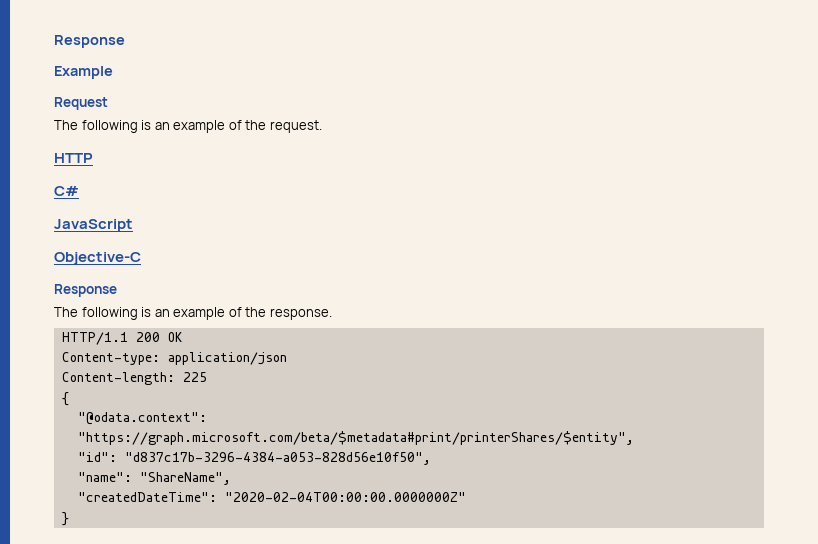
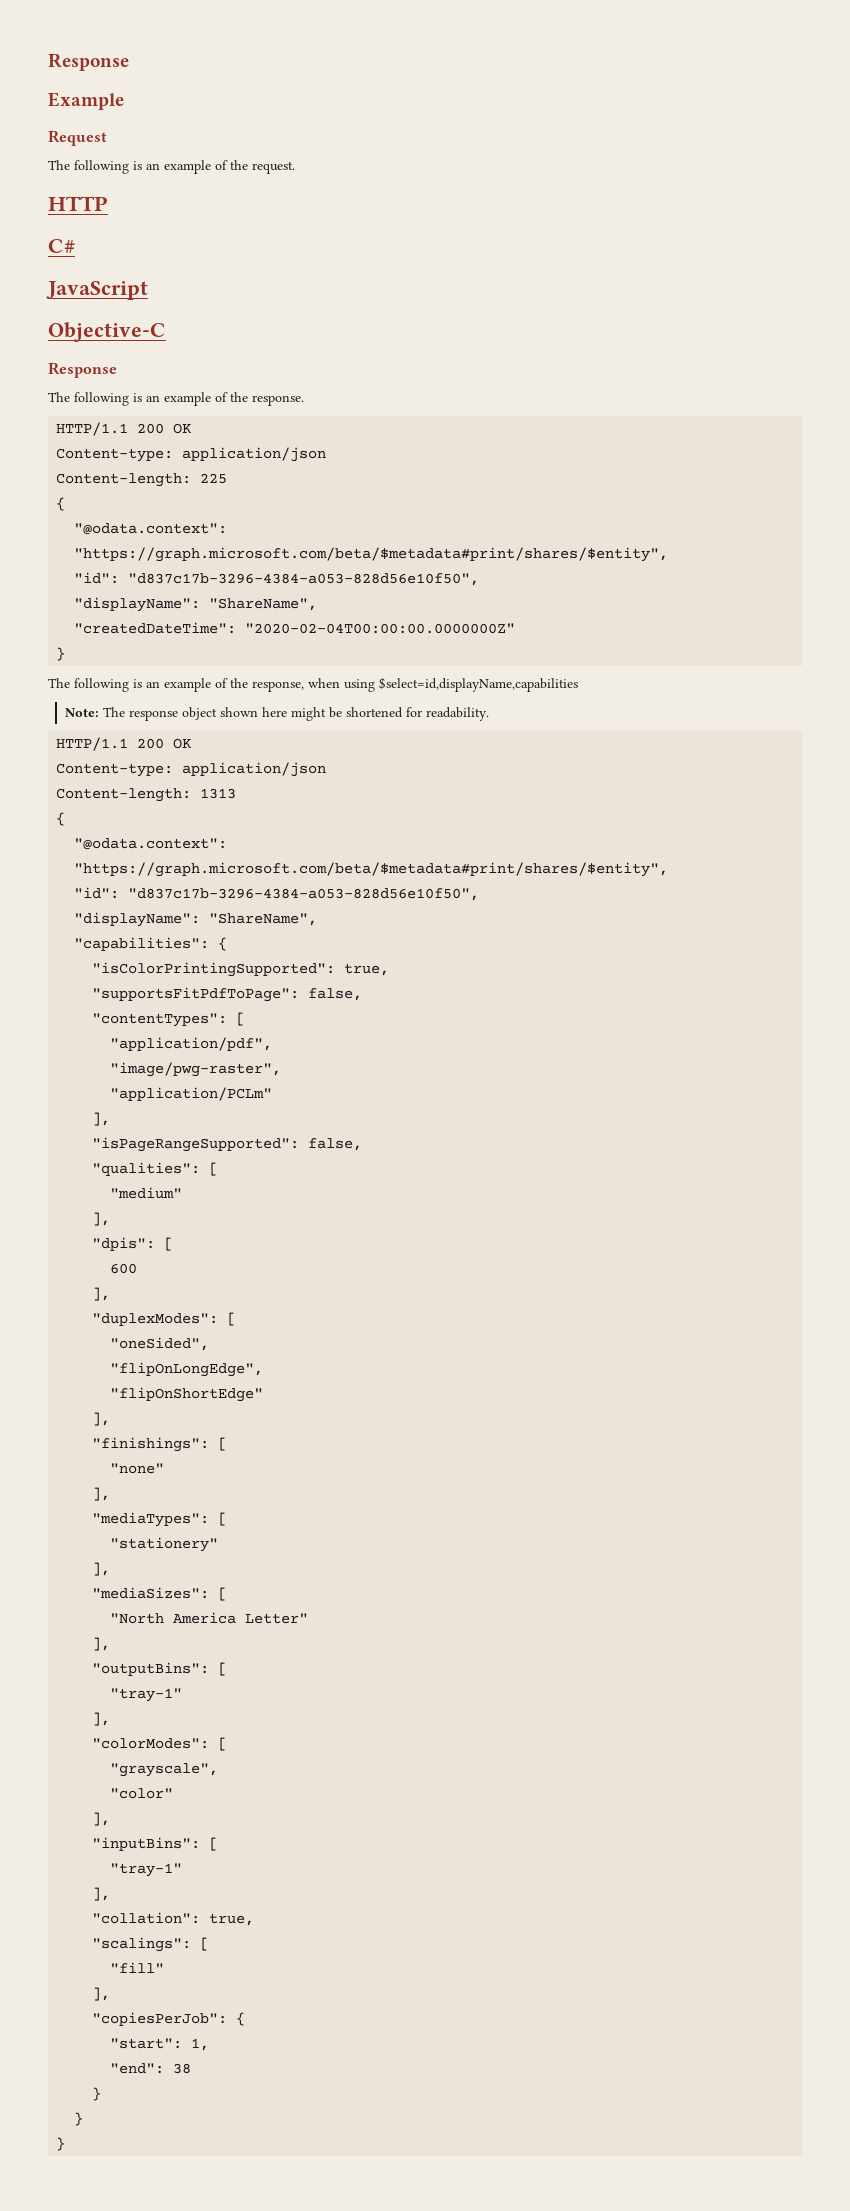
  Content-length: 225
  {
- "@odata.context": "https://graph.microsoft.com/beta/$metadata#print/printerShares/$entity",
+ "@odata.context": "https://graph.microsoft.com/beta/$metadata#print/shares/$entity",
  "id": "d837c17b-3296-4384-a053-828d56e10f50",
- "name": "ShareName",
+ "displayName": "ShareName",
+ The following is an example of the response, when using $select=id,displayName,capabilities
+ Note: The response object shown here might be shortened for readability.
+ HTTP/1.1 200 OK
+ Content-type: application/json
+ Content-length: 1313
+ {
+ "@odata.context": "https://graph.microsoft.com/beta/$metadata#print/shares/$entity",
+ "id": "d837c17b-3296-4384-a053-828d56e10f50",
+ "displayName": "ShareName",
+ "capabilities": {
+ "isColorPrintingSupported": true,
+ "supportsFitPdfToPage": false,
+ "contentTypes": [
+ "application/pdf",
+ "image/pwg-raster",
+ "application/PCLm"
+ ],
+ "isPageRangeSupported": false,
+ "qualities": [
+ "medium"
+ ],
+ "dpis": [
+ 600
+ ],
+ "duplexModes": [
+ "oneSided",
+ "flipOnLongEdge",
+ "flipOnShortEdge"
+ ],
+ "finishings": [
+ "none"
+ ],
+ "mediaTypes": [
+ "stationery"
+ ],
+ "mediaSizes": [
+ "North America Letter"
+ ],
+ "outputBins": [
+ "tray-1"
+ ],
+ "colorModes": [
+ "grayscale",
+ "color"
+ ],
+ "inputBins": [
+ "tray-1"
+ ],
+ "collation": true,
+ "scalings": [
+ "fill"
+ ],
+ "copiesPerJob": {
+ "start": 1,
+ "end": 38
+ }
+ }
+ }

